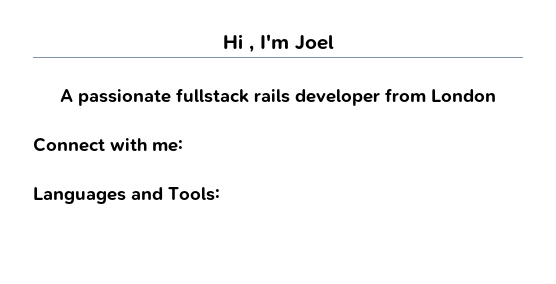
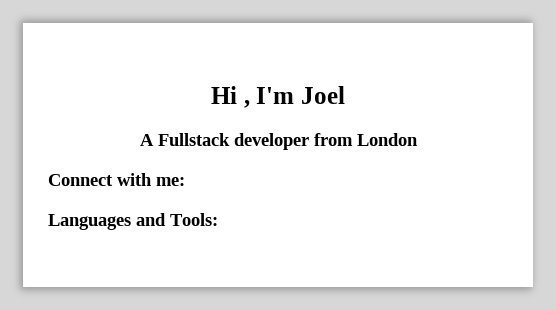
- A passionate fullstack rails developer from London
+ A Fullstack developer from London

